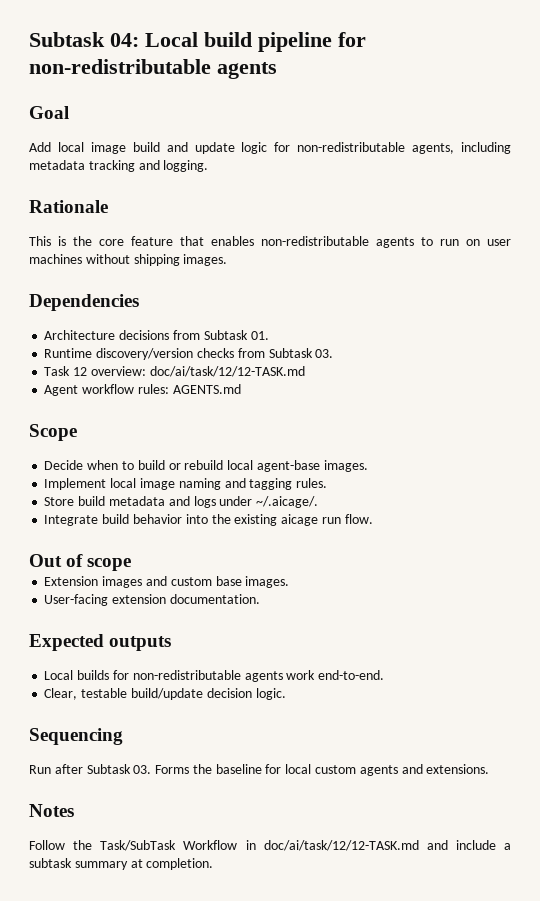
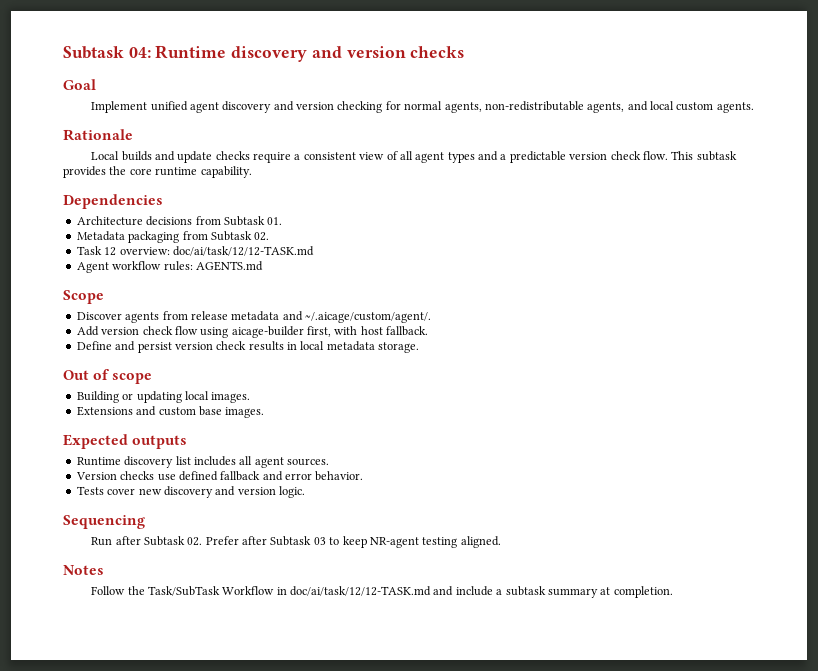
- Subtask 04: Local build pipeline for non-redistributable agents
+ Subtask 04: Runtime discovery and version checks
  Goal
- Add local image build and update logic for non-redistributable agents, including metadata tracking and logging.
+ Implement unified agent discovery and version checking for normal agents, non-redistributable agents, and local custom agents.
  Rationale
- This is the core feature that enables non-redistributable agents to run on user machines without shipping images.
+ Local builds and update checks require a consistent view of all agent types and a predictable version check flow. This subtask provides the core runtime capability.
- Runtime discovery/version checks from Subtask 03.
+ Metadata packaging from Subtask 02.
- Decide when to build or rebuild local agent-base images.
- Implement local image naming and tagging rules.
- Store build metadata and logs under ~/.aicage/.
- Integrate build behavior into the existing aicage run flow.
+ Discover agents from release metadata and ~/.aicage/custom/agent/.
+ Add version check flow using aicage-builder first, with host fallback.
+ Define and persist version check results in local metadata storage.
  Out of scope
- Extension images and custom base images.
+ Building or updating local images.
+ Extensions and custom base images.
- User-facing extension documentation.
- Local builds for non-redistributable agents work end-to-end.
- Clear, testable build/update decision logic.
+ Runtime discovery list includes all agent sources.
+ Version checks use defined fallback and error behavior.
+ Tests cover new discovery and version logic.
- Run after Subtask 03. Forms the baseline for local custom agents and extensions.
+ Run after Subtask 02. Prefer after Subtask 03 to keep NR-agent testing aligned.

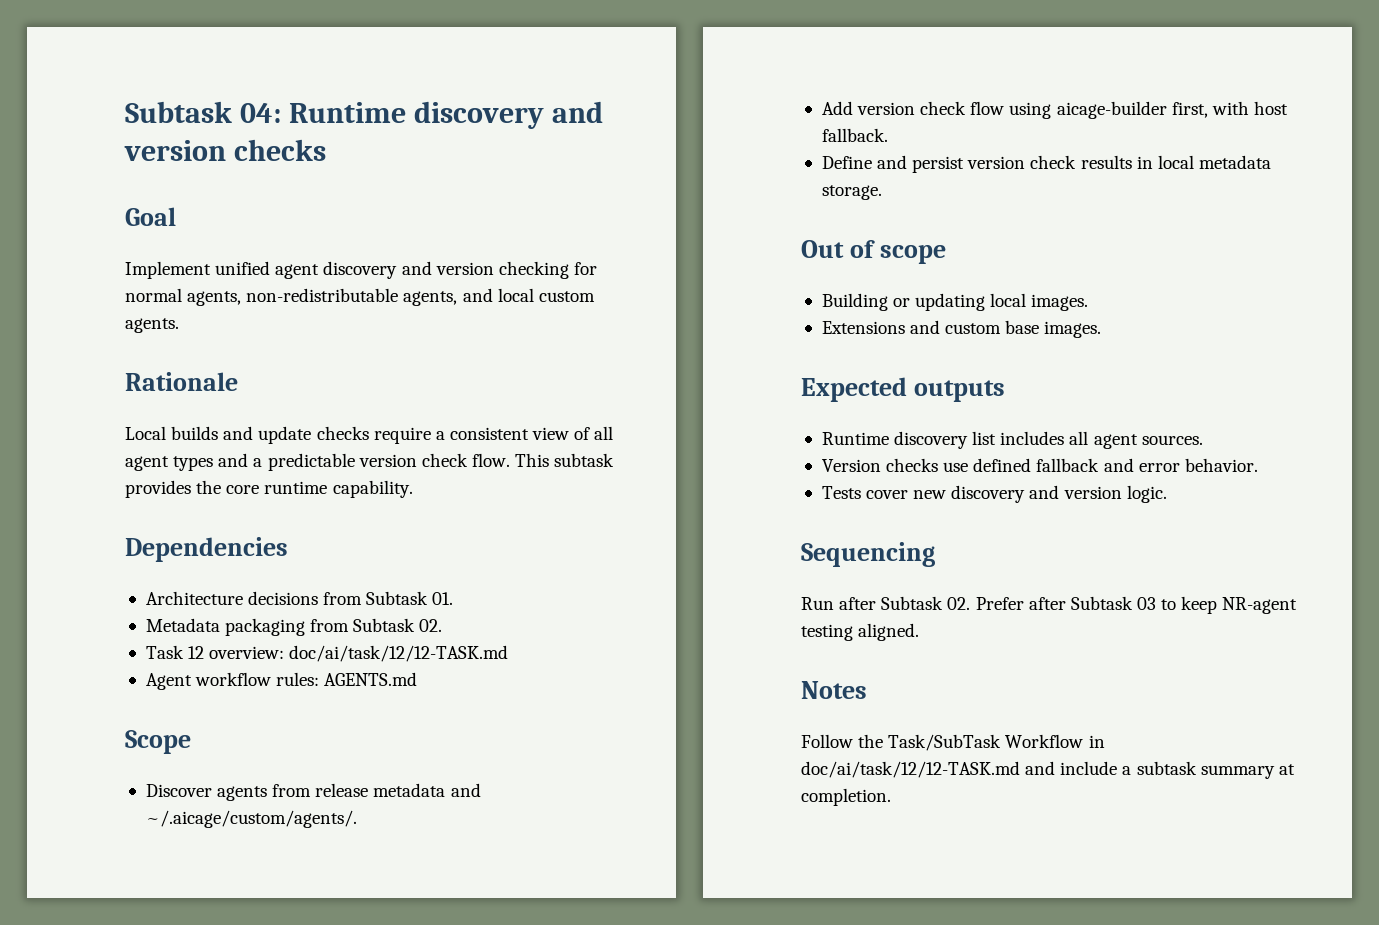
- Discover agents from release metadata and ~/.aicage/custom/agent/.
+ Discover agents from release metadata and ~/.aicage/custom/agents/.

